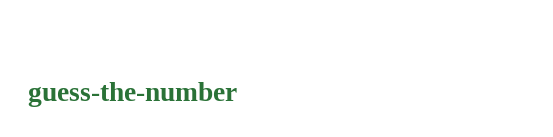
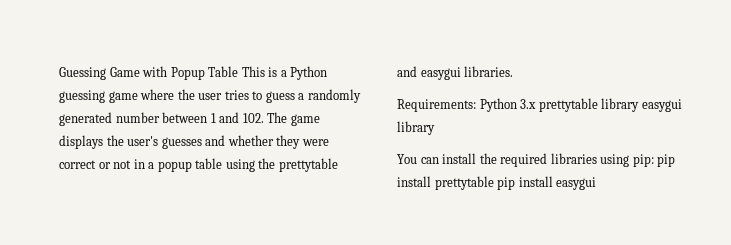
- guess-the-number
+ Guessing Game with Popup Table This is a Python guessing game where the user tries to guess a randomly generated number between 1 and 102. The game displays the user's guesses and whether they were correct or not in a popup table using the prettytable and easygui libraries.
+ Requirements: Python 3.x prettytable library easygui library
+ You can install the required libraries using pip: pip install prettytable pip install easygui

